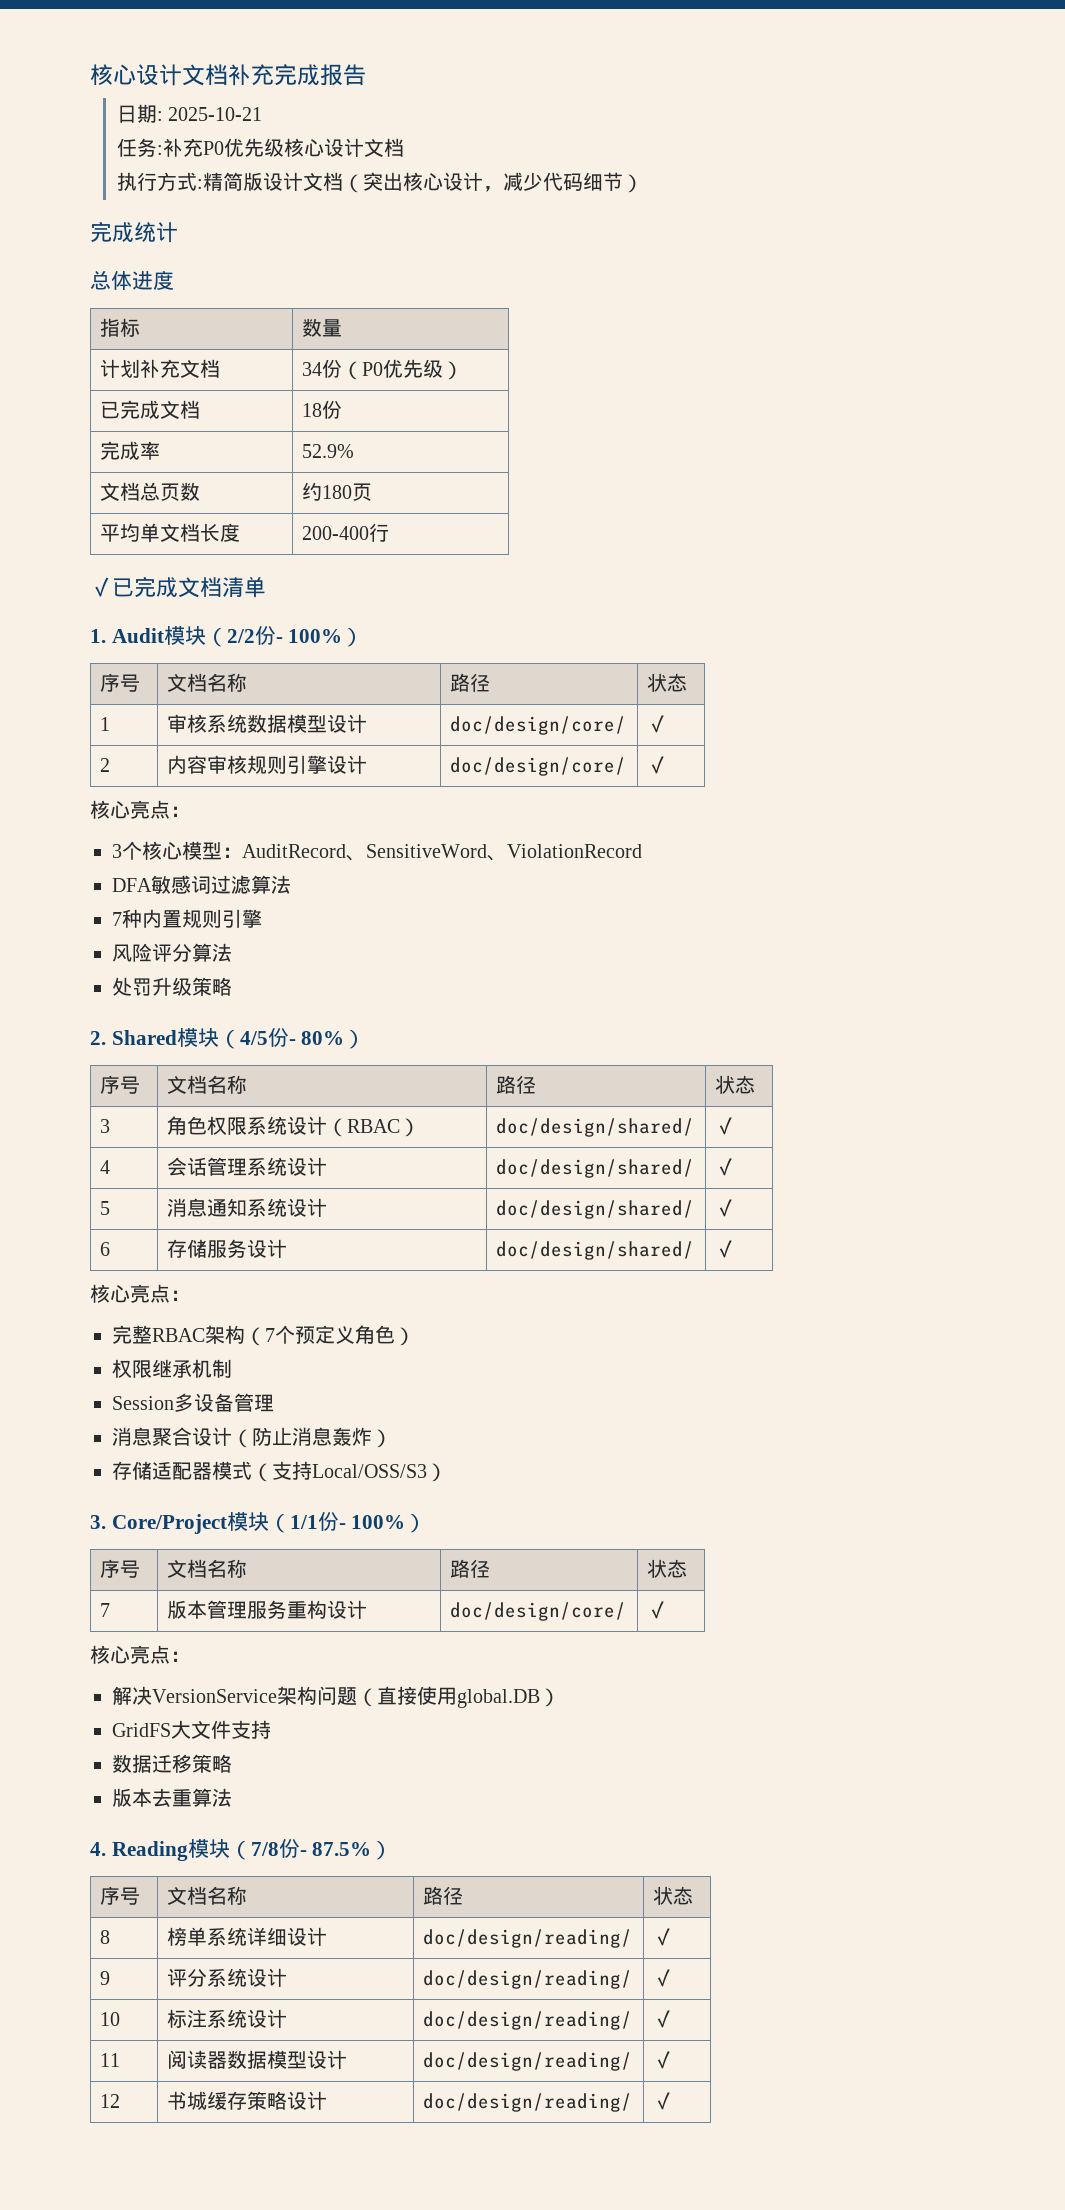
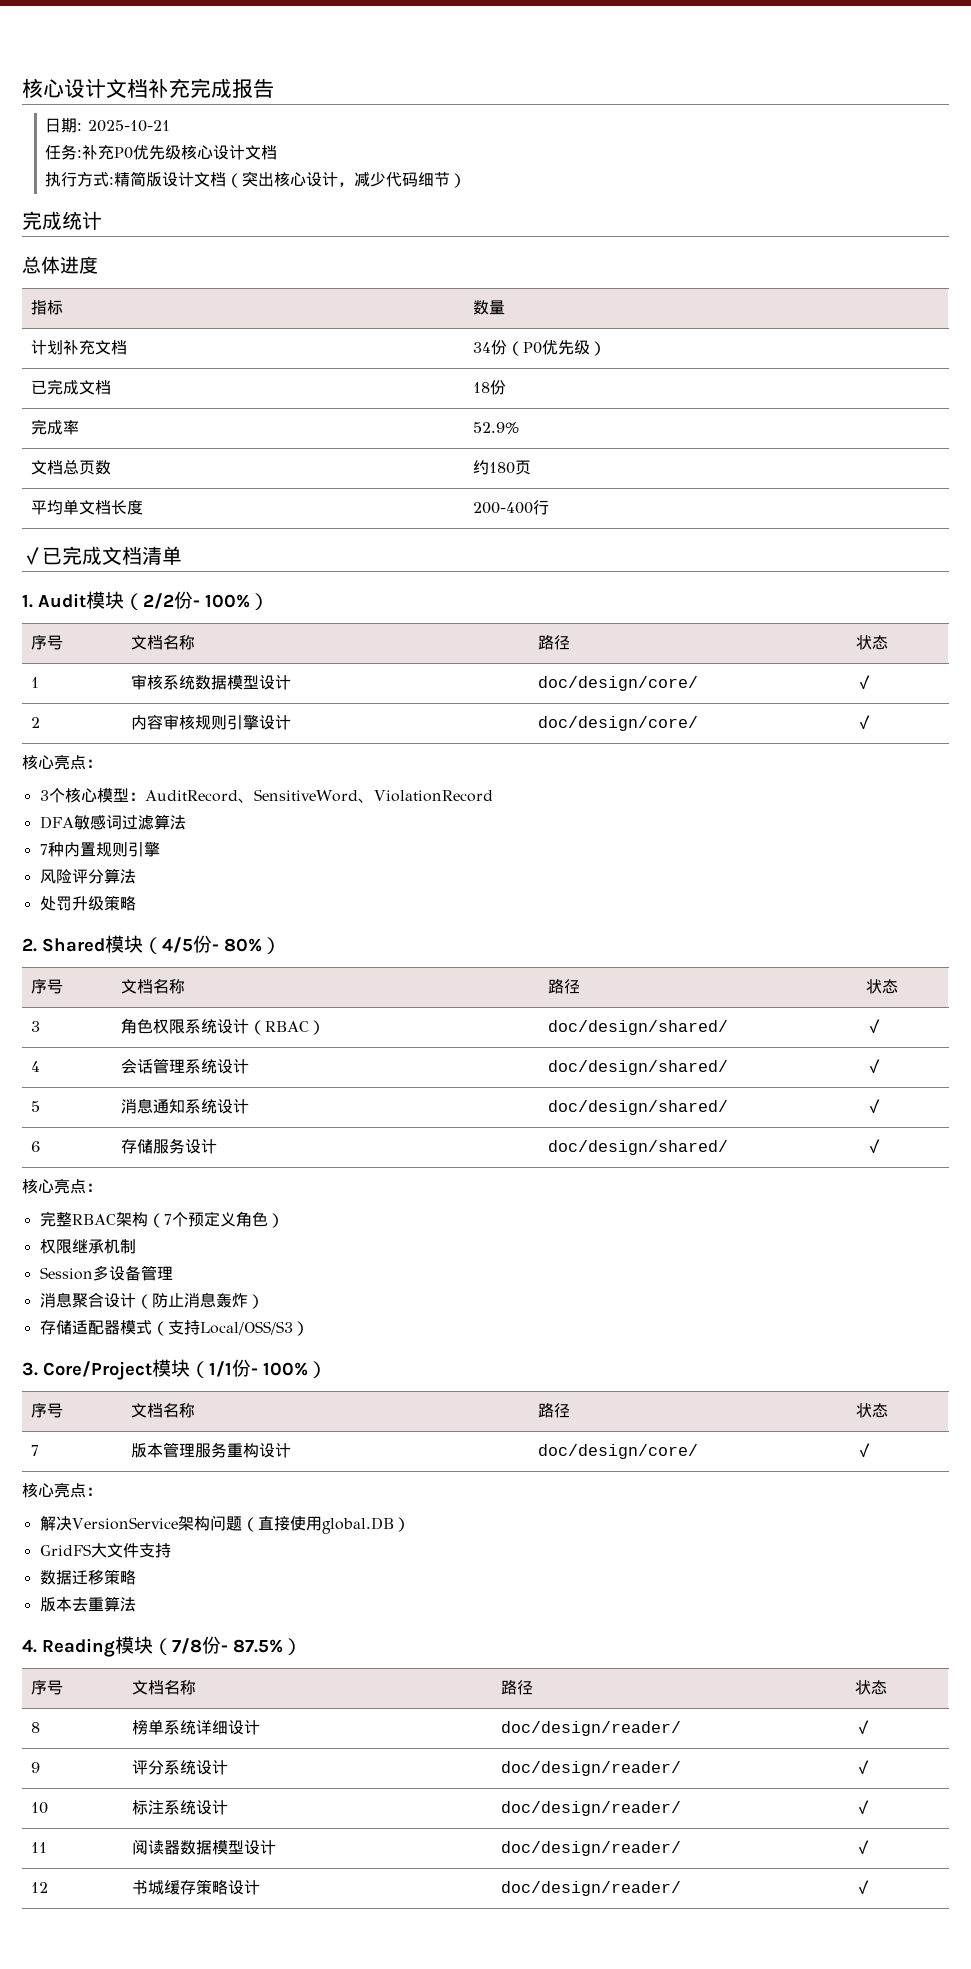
- 8 | 榜单系统详细设计 | doc/design/reading/ | ✓
+ 8 | 榜单系统详细设计 | doc/design/reader/ | ✓
- 9 | 评分系统设计 | doc/design/reading/ | ✓
+ 9 | 评分系统设计 | doc/design/reader/ | ✓
- 10 | 标注系统设计 | doc/design/reading/ | ✓
+ 10 | 标注系统设计 | doc/design/reader/ | ✓
- 11 | 阅读器数据模型设计 | doc/design/reading/ | ✓
+ 11 | 阅读器数据模型设计 | doc/design/reader/ | ✓
- 12 | 书城缓存策略设计 | doc/design/reading/ | ✓
+ 12 | 书城缓存策略设计 | doc/design/reader/ | ✓

